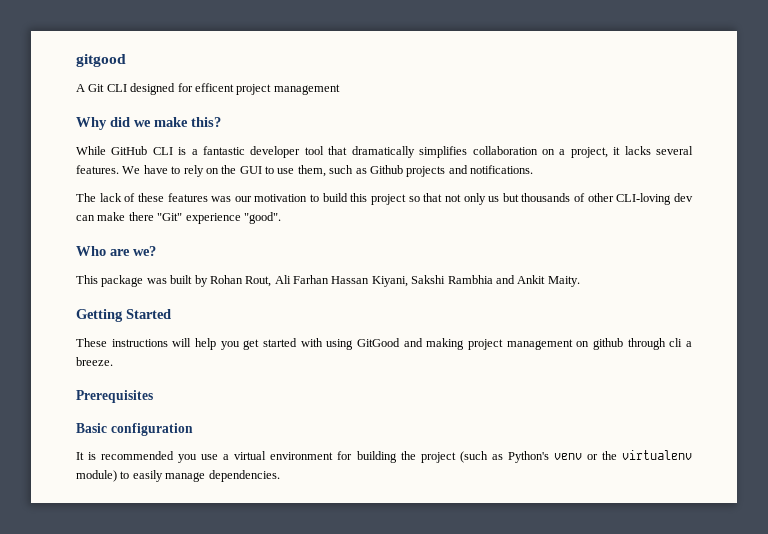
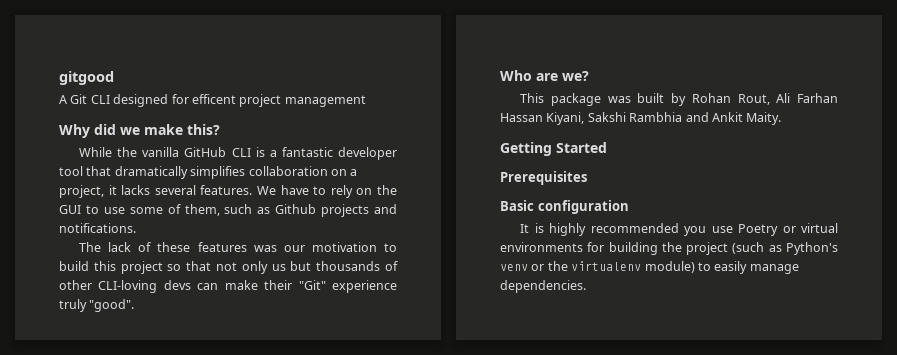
- While GitHub CLI is a fantastic developer tool that dramatically simplifies collaboration on a project, it lacks several features.
+ While the vanilla GitHub CLI is a fantastic developer tool that dramatically simplifies collaboration on a project, it lacks several features.
- We have to rely on the GUI to use them, such as Github projects and notifications.
+ We have to rely on the GUI to use some of them, such as Github projects and notifications.
- The lack of these features was our motivation to build this project so that not only us but thousands of other CLI-loving dev can make there "Git" experience "good".
+ The lack of these features was our motivation to build this project so that not only us but thousands of other CLI-loving devs can make their "Git" experience truly "good".
- These instructions will help you get started with using GitGood and making project management on github through cli a breeze.
- It is recommended you use a virtual environment for building the project (such as Python's venv or the virtualenv module) to easily manage dependencies.
+ It is highly recommended you use Poetry or virtual environments for building the project (such as Python's venv or the virtualenv module) to easily manage dependencies.

